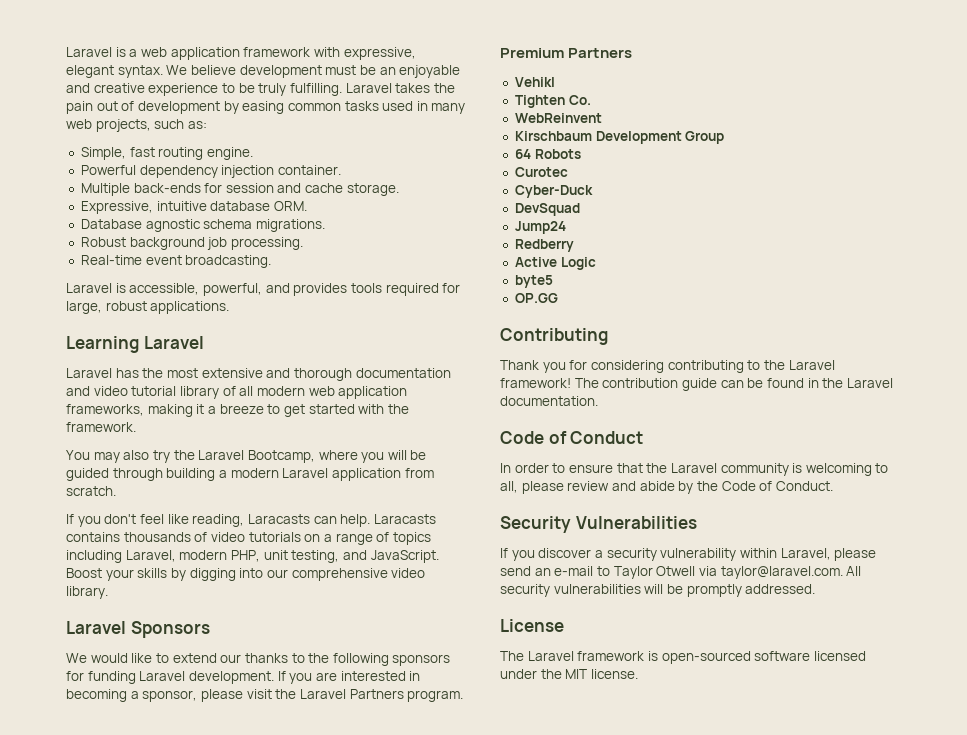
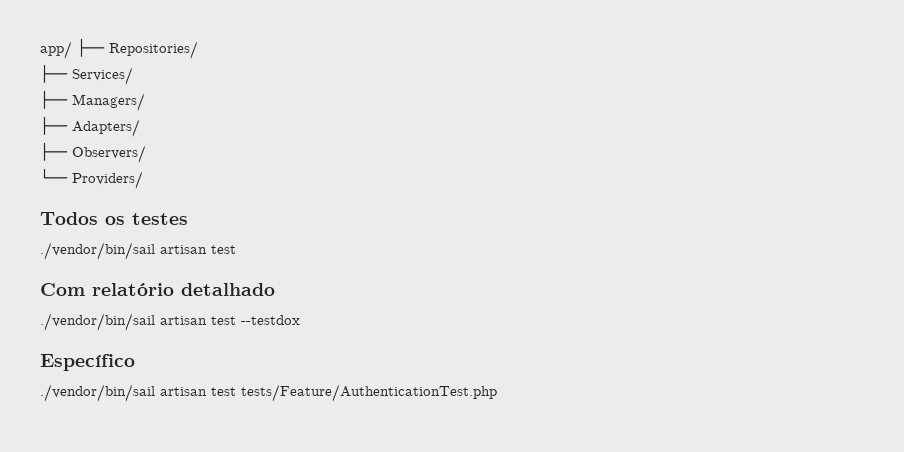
- Laravel is a web application framework with expressive, elegant syntax. We believe development must be an enjoyable and creative experience to be truly fulfilling. Laravel takes the pain out of development by easing common tasks used in many web projects, such as:
- Simple, fast routing engine.
- Powerful dependency injection container.
- Multiple back-ends for session and cache storage.
- Expressive, intuitive database ORM.
- Database agnostic schema migrations.
- Robust background job processing.
- Real-time event broadcasting.
- Laravel is accessible, powerful, and provides tools required for large, robust applications.
- Learning Laravel
- Laravel has the most extensive and thorough documentation and video tutorial library of all modern web application frameworks, making it a breeze to get started with the framework.
- You may also try the Laravel Bootcamp, where you will be guided through building a modern Laravel application from scratch.
- If you don't feel like reading, Laracasts can help. Laracasts contains thousands of video tutorials on a range of topics including Laravel, modern PHP, unit testing, and JavaScript. Boost your skills by digging into our comprehensive video library.
- Laravel Sponsors
- We would like to extend our thanks to the following sponsors for funding Laravel development. If you are interested in becoming a sponsor, please visit the Laravel Partners program.
- Premium Partners
- Vehikl
- Tighten Co.
- WebReinvent
- Kirschbaum Development Group
- 64 Robots
- Curotec
- Cyber-Duck
- DevSquad
- Jump24
- Redberry
- Active Logic
- byte5
- OP.GG
- Contributing
- Thank you for considering contributing to the Laravel framework! The contribution guide can be found in the Laravel documentation.
- Code of Conduct
- In order to ensure that the Laravel community is welcoming to all, please review and abide by the Code of Conduct.
- Security Vulnerabilities
- If you discover a security vulnerability within Laravel, please send an e-mail to Taylor Otwell via taylor@laravel.com. All security vulnerabilities will be promptly addressed.
- License
- The Laravel framework is open-sourced software licensed under the MIT license.
+ app/ ├── Repositories/
+ ├── Services/
+ ├── Managers/
+ ├── Adapters/
+ ├── Observers/
+ └── Providers/
+ Todos os testes
+ ./vendor/bin/sail artisan test
+ Com relatório detalhado
+ ./vendor/bin/sail artisan test --testdox
+ Específico
+ ./vendor/bin/sail artisan test tests/Feature/AuthenticationTest.php

